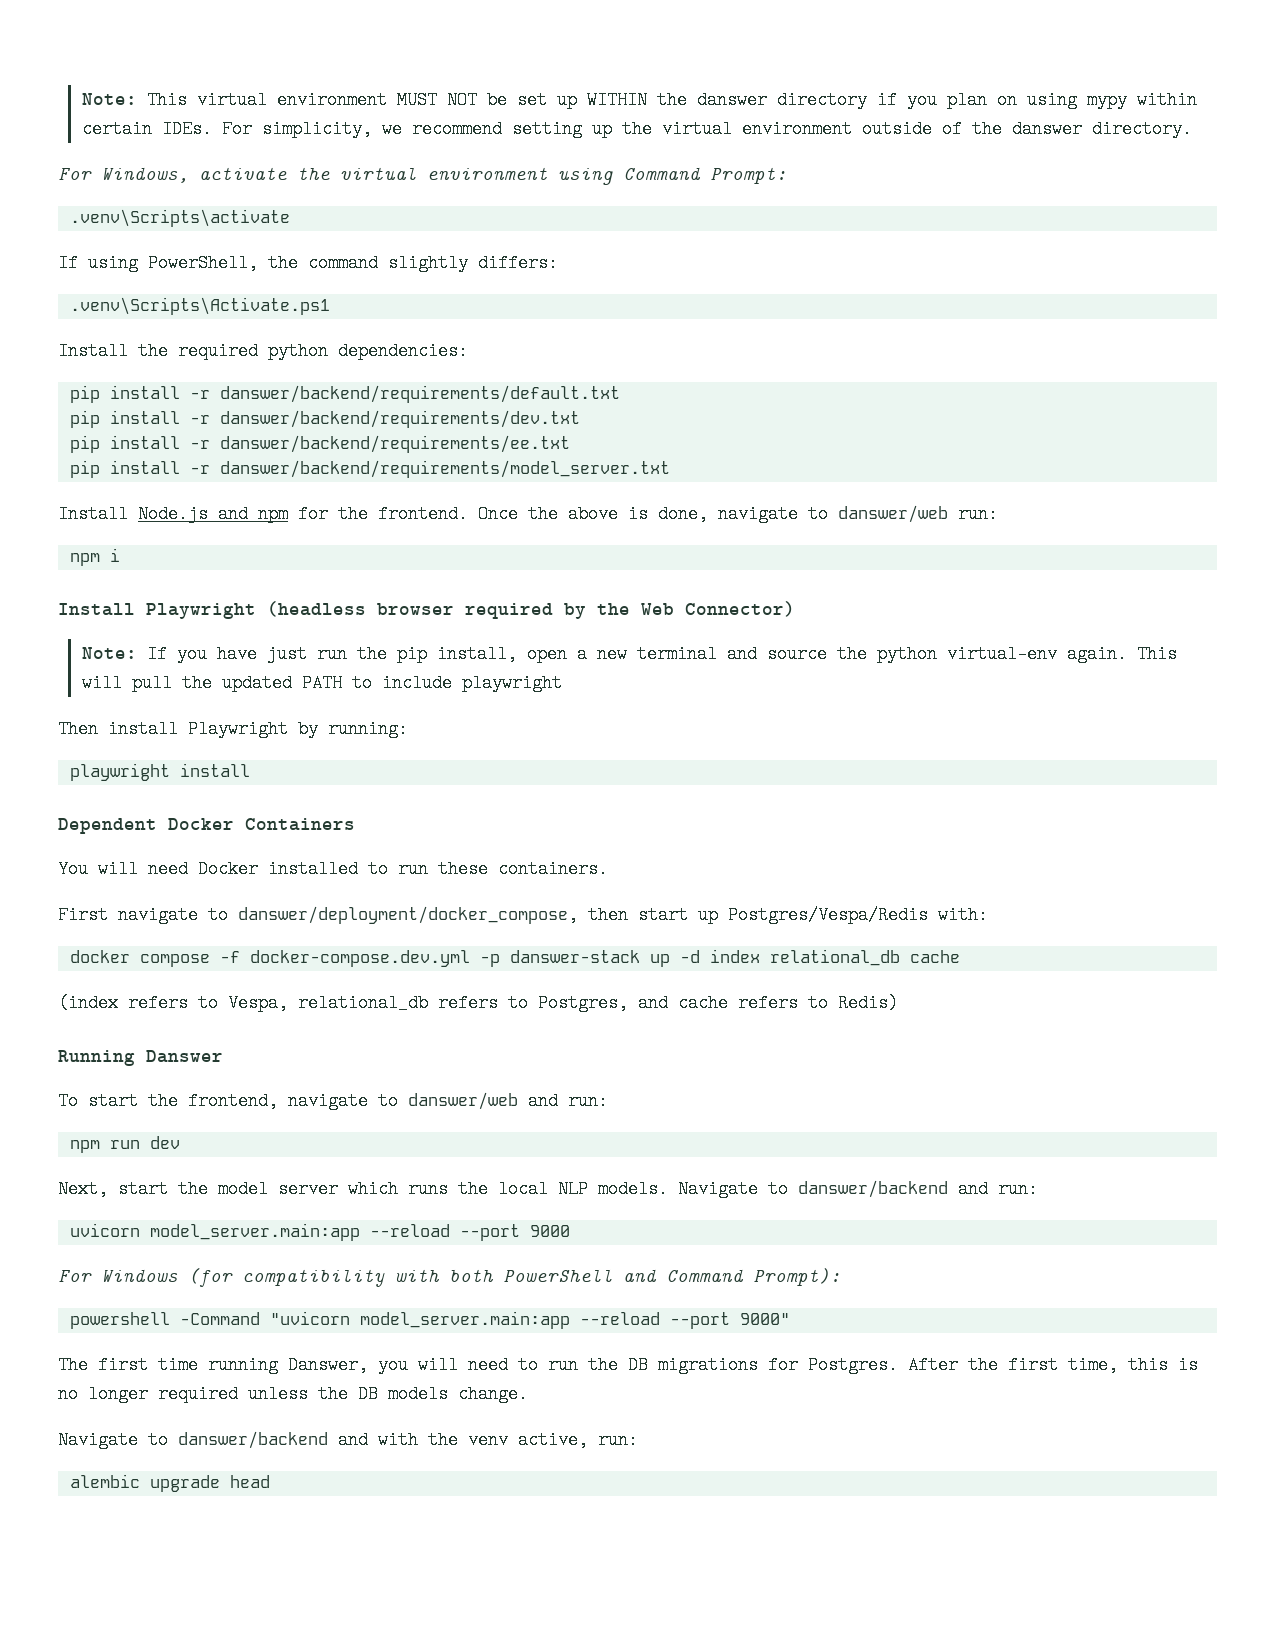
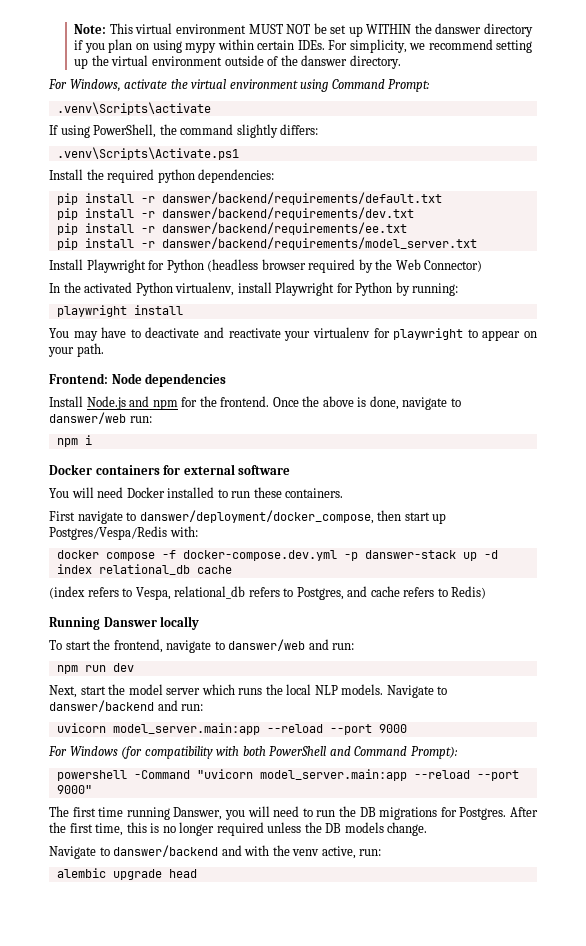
+ Install Playwright for Python (headless browser required by the Web Connector)
+ In the activated Python virtualenv, install Playwright for Python by running:
+ playwright install
+ You may have to deactivate and reactivate your virtualenv for playwright to appear on your path.
+ Frontend: Node dependencies
- Install Playwright (headless browser required by the Web Connector)
- Note: If you have just run the pip install, open a new terminal and source the python virtual-env again. This will pull the updated PATH to include playwright
- Then install Playwright by running:
- playwright install
- Dependent Docker Containers
+ Docker containers for external software
- Running Danswer
+ Running Danswer locally

